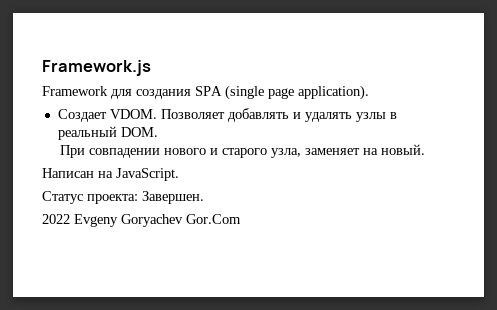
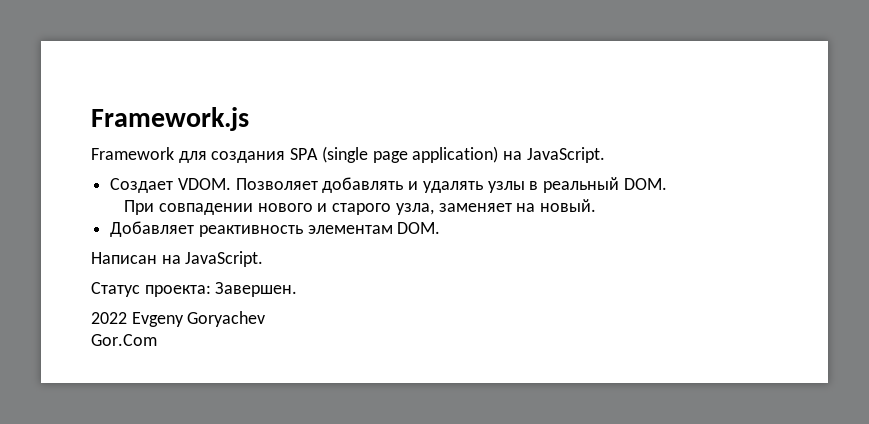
- Framework для создания SPA (single page application).
+ Framework для создания SPA (single page application) на JavaScript.
+ Добавляет реактивность элементам DOM.
- 2022 Evgeny Goryachev Gor.Com
+ 2022 Evgeny Goryachev
+ Gor.Com

